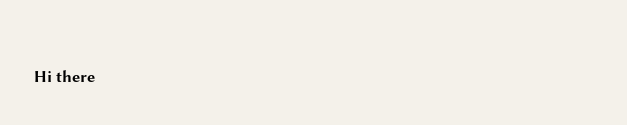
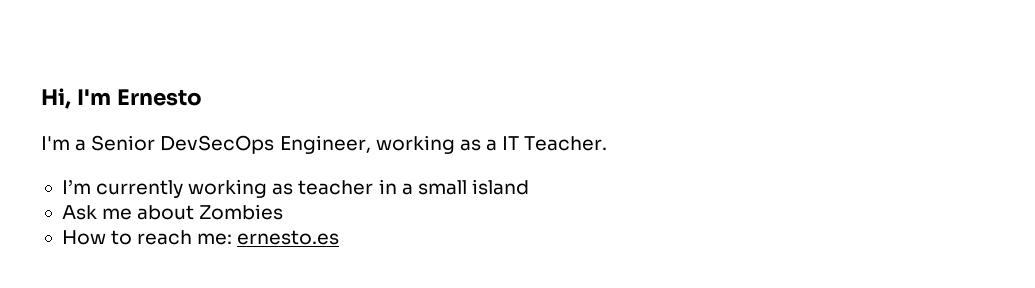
- Hi there
+ Hi, I'm Ernesto
+ I'm a Senior DevSecOps Engineer, working as a IT Teacher.
+ I’m currently working as teacher in a small island
+ Ask me about Zombies
+ How to reach me: ernesto.es

